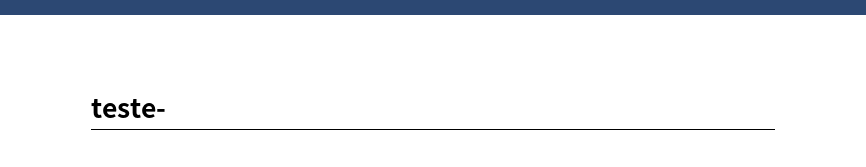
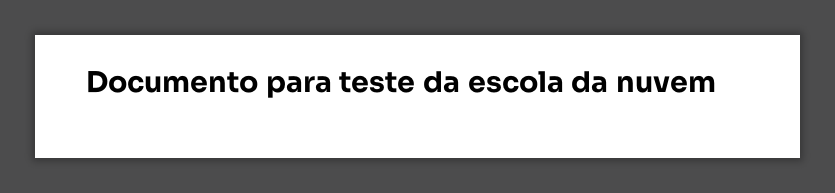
- teste-
+ Documento para teste da escola da nuvem

